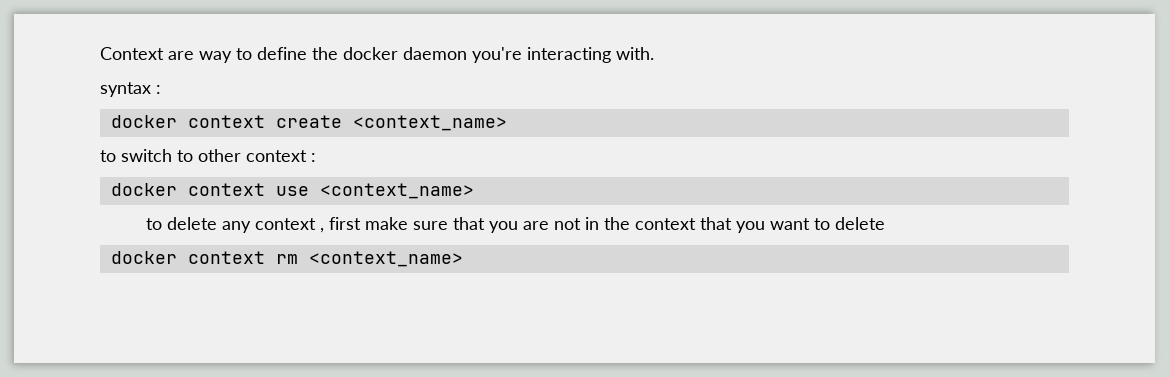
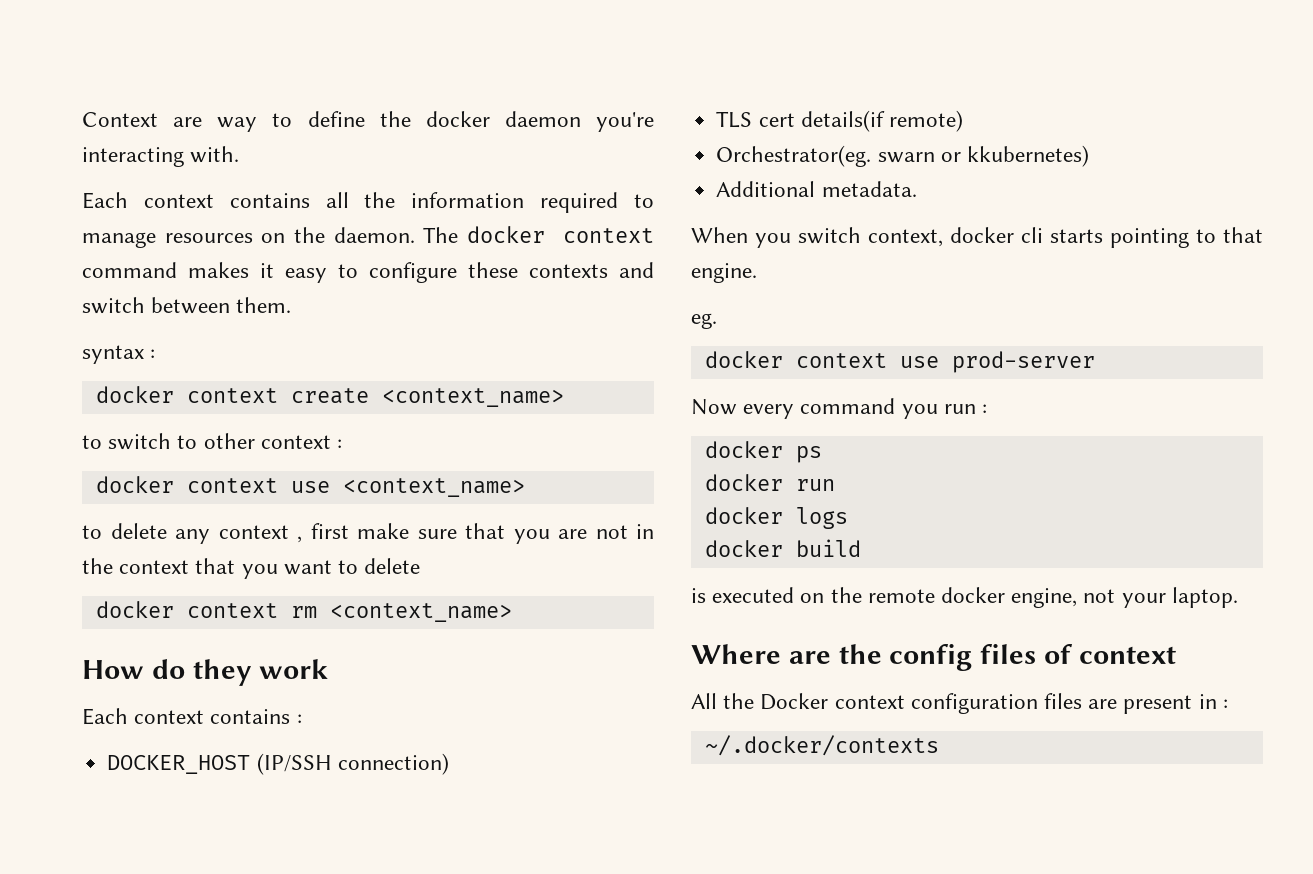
+ Each context contains all the information required to manage resources on the daemon. The docker context command makes it easy to configure these contexts and switch between them.
+ How do they work
+ Each context contains :
+ DOCKER_HOST (IP/SSH connection)
+ TLS cert details(if remote)
+ Orchestrator(eg. swarn or kkubernetes)
+ Additional metadata.
+ When you switch context, docker cli starts pointing to that engine.
+ eg.
+ docker context use prod-server
+ Now every command you run :
+ docker ps
+ docker run
+ docker logs
+ docker build
+ is executed on the remote docker engine, not your laptop.
+ Where are the config files of context
+ All the Docker context configuration files are present in :
+ ~/.docker/contexts

